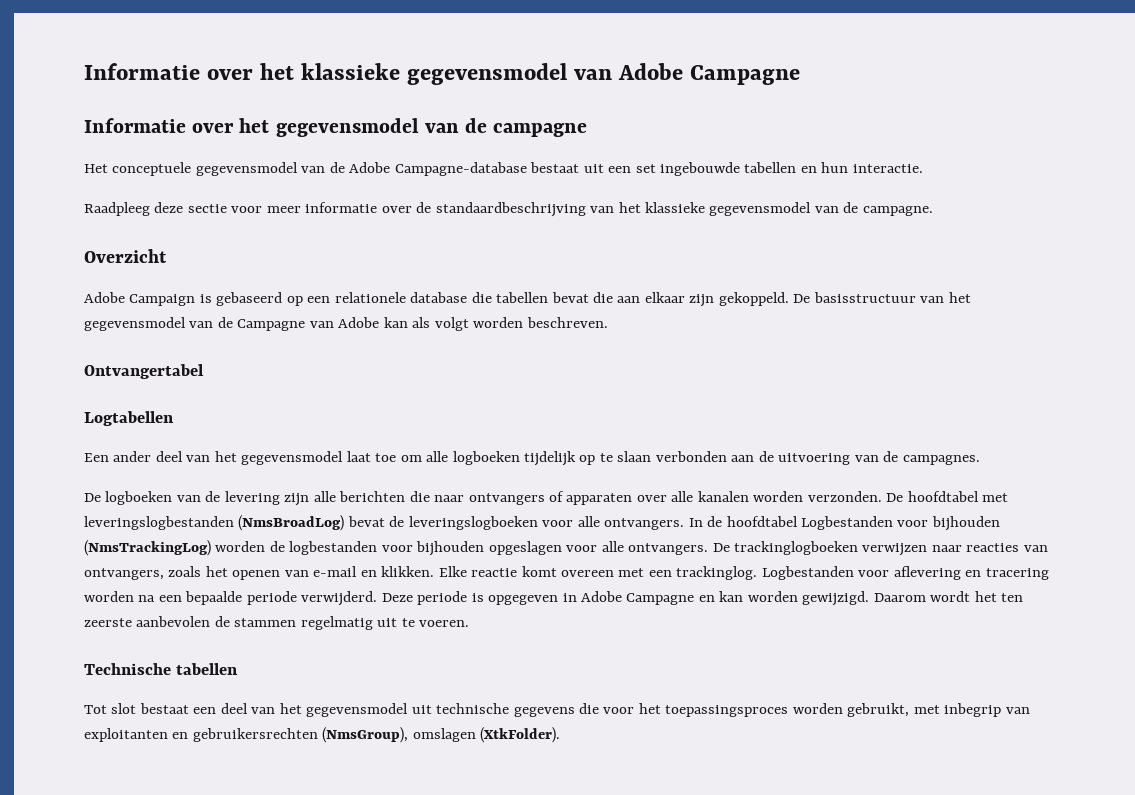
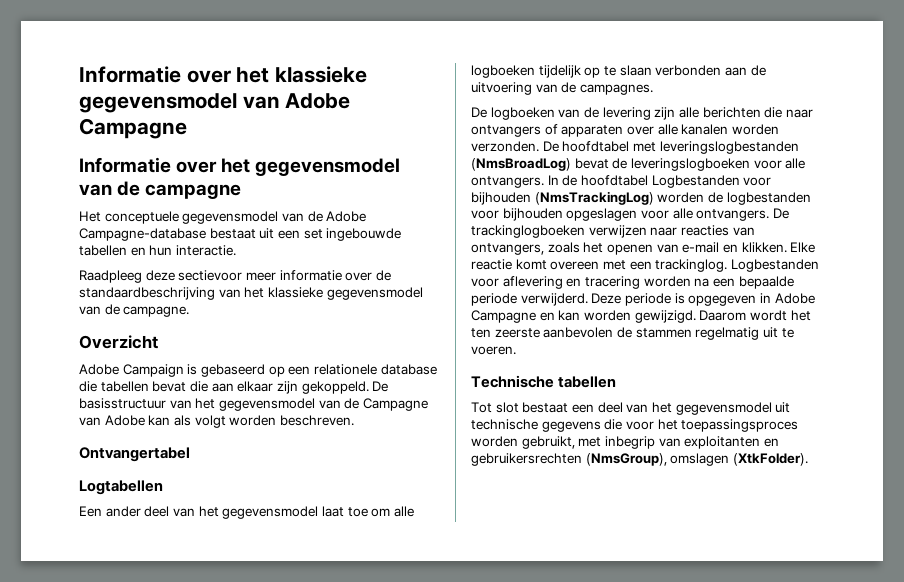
- Raadpleeg deze sectie voor meer informatie over de standaardbeschrijving van het klassieke gegevensmodel van de campagne.
+ Raadpleeg deze sectievoor meer informatie over de standaardbeschrijving van het klassieke gegevensmodel van de campagne.

